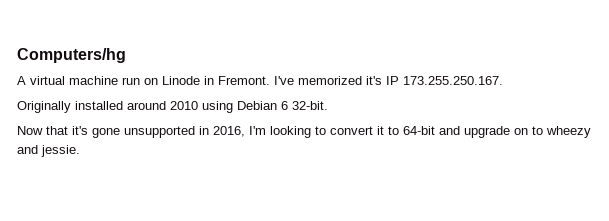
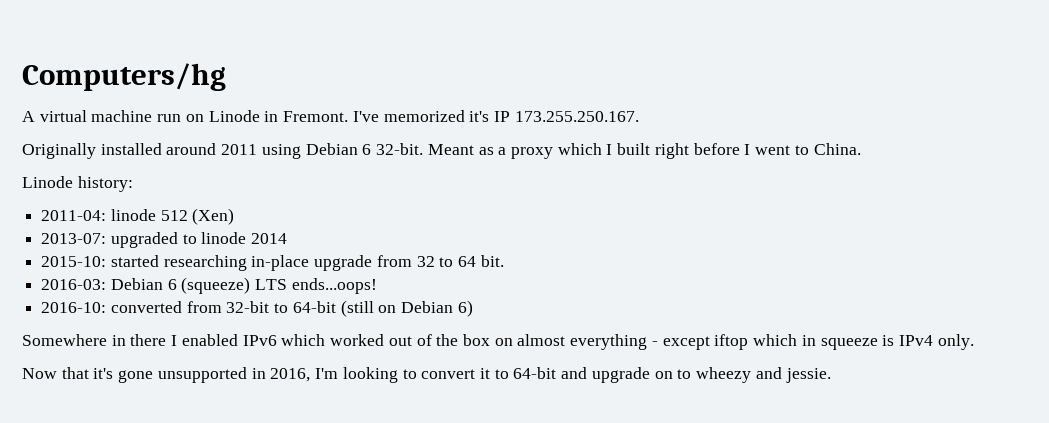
- Originally installed around 2010 using Debian 6 32-bit.
+ Originally installed around 2011 using Debian 6 32-bit. Meant as a proxy which I built right before I went to China.
+ Linode history:
+ 2011-04: linode 512 (Xen)
+ 2013-07: upgraded to linode 2014
+ 2015-10: started researching in-place upgrade from 32 to 64 bit.
+ 2016-03: Debian 6 (squeeze) LTS ends...oops!
+ 2016-10: converted from 32-bit to 64-bit (still on Debian 6)
+ Somewhere in there I enabled IPv6 which worked out of the box on almost everything - except iftop which in squeeze is IPv4 only.

